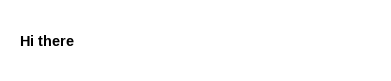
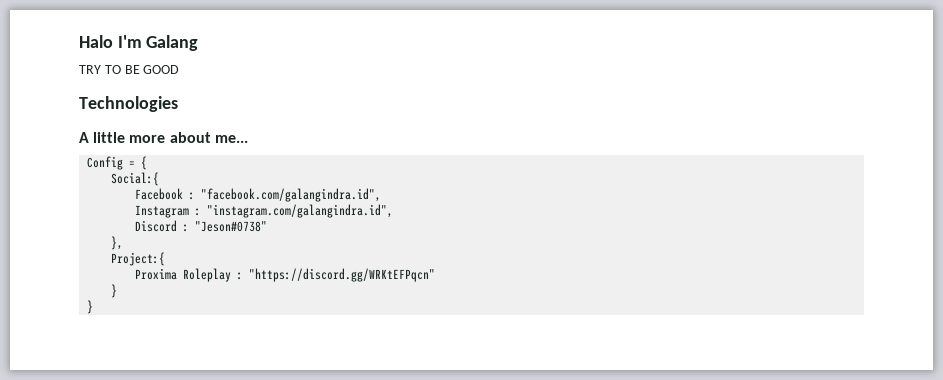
- Hi there
+ Halo I'm Galang
+ TRY TO BE GOOD
+ Technologies
+ A little more about me...
+ Config = {
+ Social:{
+ Facebook : "facebook.com/galangindra.id",
+ Instagram : "instagram.com/galangindra.id",
+ Discord : "Jeson#0738"
+ },
+ Project:{
+ Proxima Roleplay : "https://discord.gg/WRKtEFPqcn"
+ }
+ }

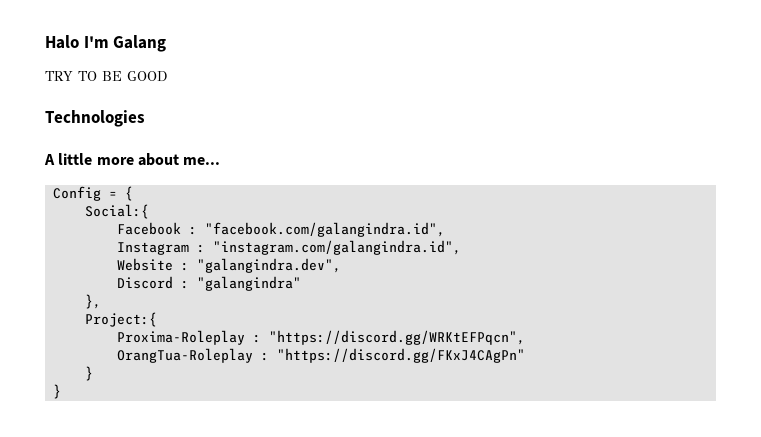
+ Website : "galangindra.dev",
- Discord : "Jeson#0738"
+ Discord : "galangindra"
- Proxima Roleplay : "https://discord.gg/WRKtEFPqcn"
+ Proxima-Roleplay : "https://discord.gg/WRKtEFPqcn",
+ OrangTua-Roleplay : "https://discord.gg/FKxJ4CAgPn"

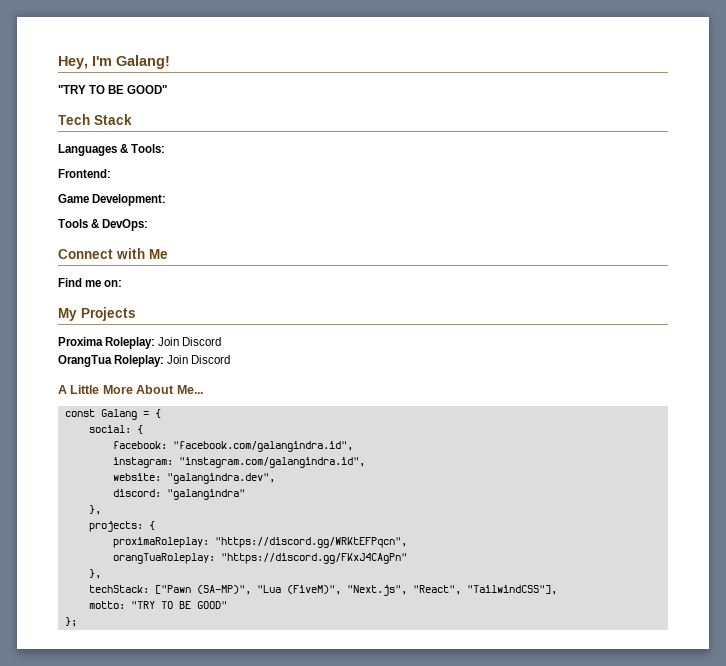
- Halo I'm Galang
- TRY TO BE GOOD
- Technologies
- A little more about me...
- Config = {
+ Hey, I'm Galang!
+ "TRY TO BE GOOD"
+ Tech Stack
+ Languages & Tools:
+ Frontend:
+ Game Development:
+ Tools & DevOps:
+ Connect with Me
+ Find me on:
+ My Projects
+ Proxima Roleplay: Join Discord
+ OrangTua Roleplay: Join Discord
+ A Little More About Me...
+ const Galang = {
- Social:{
- Facebook : "facebook.com/galangindra.id",
+ social: {
+ facebook: "facebook.com/galangindra.id",
- Instagram : "instagram.com/galangindra.id",
+ instagram: "instagram.com/galangindra.id",
- Website : "galangindra.dev",
+ website: "galangindra.dev",
- Discord : "galangindra"
+ discord: "galangindra"
- Project:{
- Proxima-Roleplay : "https://discord.gg/WRKtEFPqcn",
+ projects: {
+ proximaRoleplay: "https://discord.gg/WRKtEFPqcn",
- OrangTua-Roleplay : "https://discord.gg/FKxJ4CAgPn"
- }
- }
+ orangTuaRoleplay: "https://discord.gg/FKxJ4CAgPn"
+ },
+ techStack: ["Pawn (SA-MP)", "Lua (FiveM)", "Next.js", "React", "TailwindCSS"],
+ motto: "TRY TO BE GOOD"
+ };

